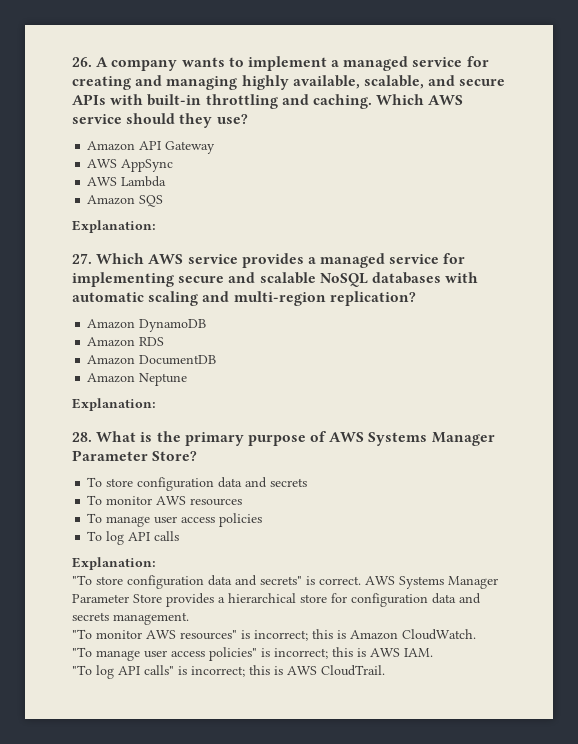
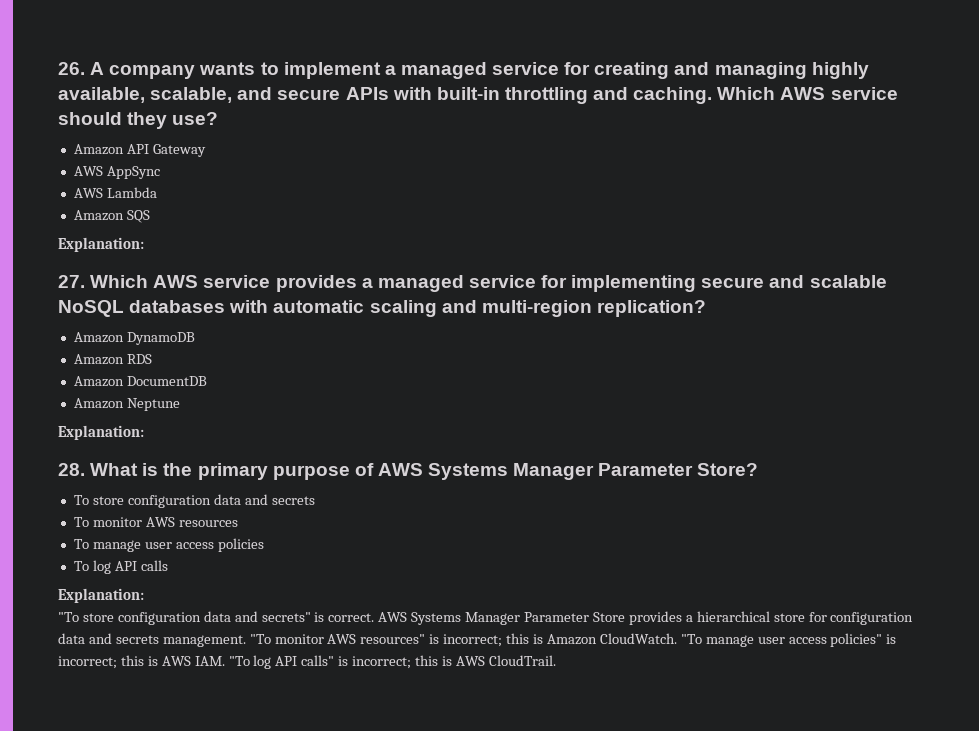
- AWS Systems Manager Parameter Store provides a hierarchical store for configuration data and secrets management.
- "To monitor AWS resources" is incorrect; this is Amazon CloudWatch.
- "To manage user access policies" is incorrect; this is AWS IAM.
- "To log API calls" is incorrect; this is AWS CloudTrail.
+ AWS Systems Manager Parameter Store provides a hierarchical store for configuration data and secrets management. "To monitor AWS resources" is incorrect; this is Amazon CloudWatch. "To manage user access policies" is incorrect; this is AWS IAM. "To log API calls" is incorrect; this is AWS CloudTrail.

